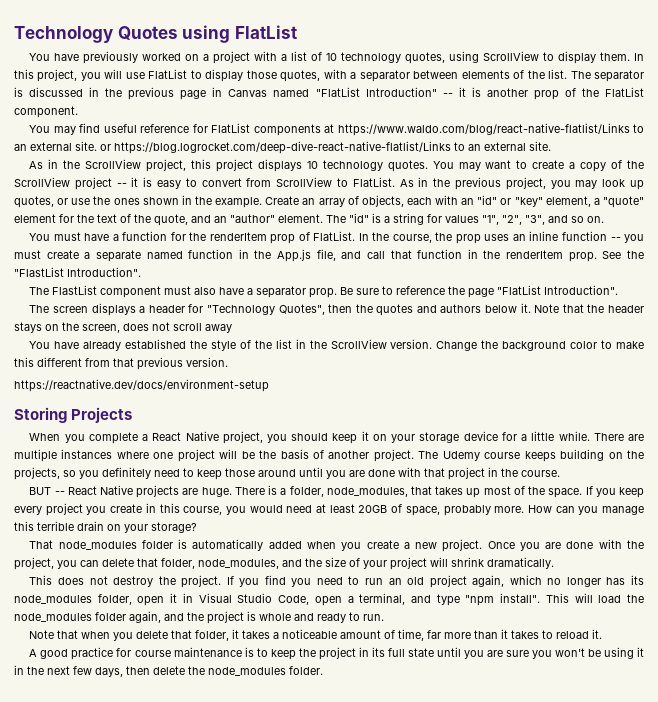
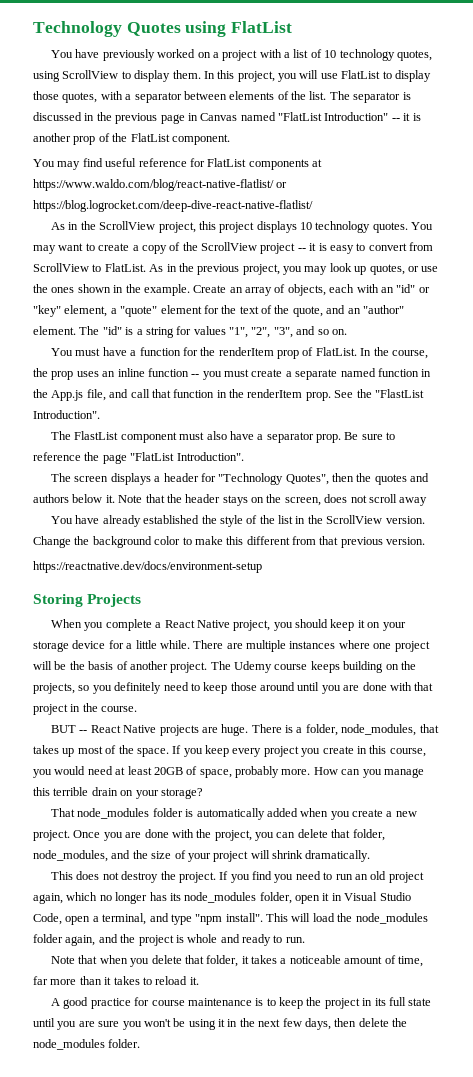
- You may find useful reference for FlatList components at https://www.waldo.com/blog/react-native-flatlist/Links to an external site. or https://blog.logrocket.com/deep-dive-react-native-flatlist/Links to an external site.
+ You may find useful reference for FlatList components at https://www.waldo.com/blog/react-native-flatlist/ or https://blog.logrocket.com/deep-dive-react-native-flatlist/

